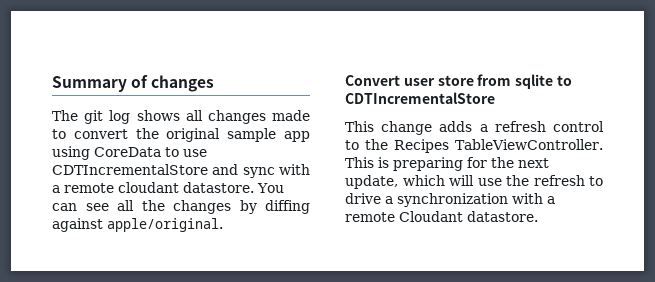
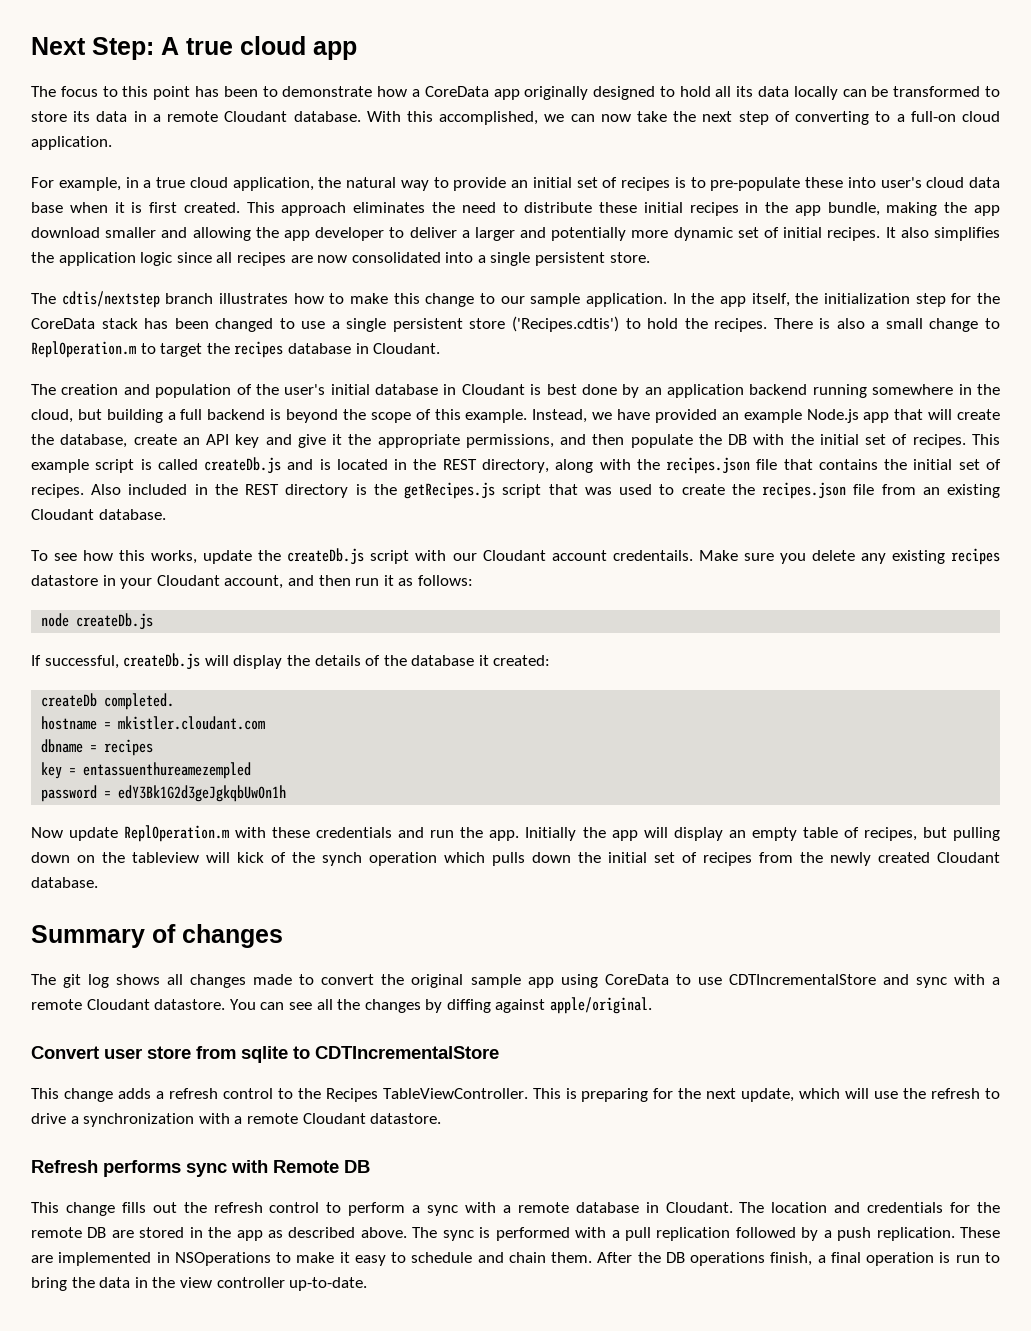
+ Next Step: A true cloud app
+ The focus to this point has been to demonstrate how a CoreData app originally designed to hold all its data locally can be transformed to store its data in a remote Cloudant database. With this accomplished, we can now take the next step of converting to a full-on cloud application.
+ For example, in a true cloud application, the natural way to provide an initial set of recipes is to pre-populate these into user's cloud data base when it is first created. This approach eliminates the need to distribute these initial recipes in the app bundle, making the app download smaller and allowing the app developer to deliver a larger and potentially more dynamic set of initial recipes. It also simplifies the application logic since all recipes are now consolidated into a single persistent store.
+ The cdtis/nextstep branch illustrates how to make this change to our sample application. In the app itself, the initialization step for the CoreData stack has been changed to use a single persistent store ('Recipes.cdtis') to hold the recipes. There is also a small change to ReplOperation.m to target the recipes database in Cloudant.
+ The creation and population of the user's initial database in Cloudant is best done by an application backend running somewhere in the cloud, but building a full backend is beyond the scope of this example. Instead, we have provided an example Node.js app that will create the database, create an API key and give it the appropriate permissions, and then populate the DB with the initial set of recipes. This example script is called createDb.js and is located in the REST directory, along with the recipes.json file that contains the initial set of recipes. Also included in the REST directory is the getRecipes.js script that was used to create the recipes.json file from an existing Cloudant database.
+ To see how this works, update the createDb.js script with our Cloudant account credentails. Make sure you delete any existing recipes datastore in your Cloudant account, and then run it as follows:
+ node createDb.js
+ If successful, createDb.js will display the details of the database it created:
+ createDb completed.
+ hostname = mkistler.cloudant.com
+ dbname = recipes
+ key = entassuenthureamezempled
+ password = edY3Bk1G2d3geJgkqbUwOn1h
+ Now update ReplOperation.m with these credentials and run the app. Initially the app will display an empty table of recipes, but pulling down on the tableview will kick of the synch operation which pulls down the initial set of recipes from the newly created Cloudant database.
- The git log shows all changes made to convert the original sample app using CoreData to use CDTIncrementalStore and sync with a remote cloudant datastore.
+ The git log shows all changes made to convert the original sample app using CoreData to use CDTIncrementalStore and sync with a remote Cloudant datastore.
+ Refresh performs sync with Remote DB
+ This change fills out the refresh control to perform a sync with a remote database in Cloudant. The location and credentials for the remote DB are stored in the app as described above. The sync is performed with a pull replication followed by a push replication. These are implemented in NSOperations to make it easy to schedule and chain them. After the DB operations finish, a final operation is run to bring the data in the view controller up-to-date.

